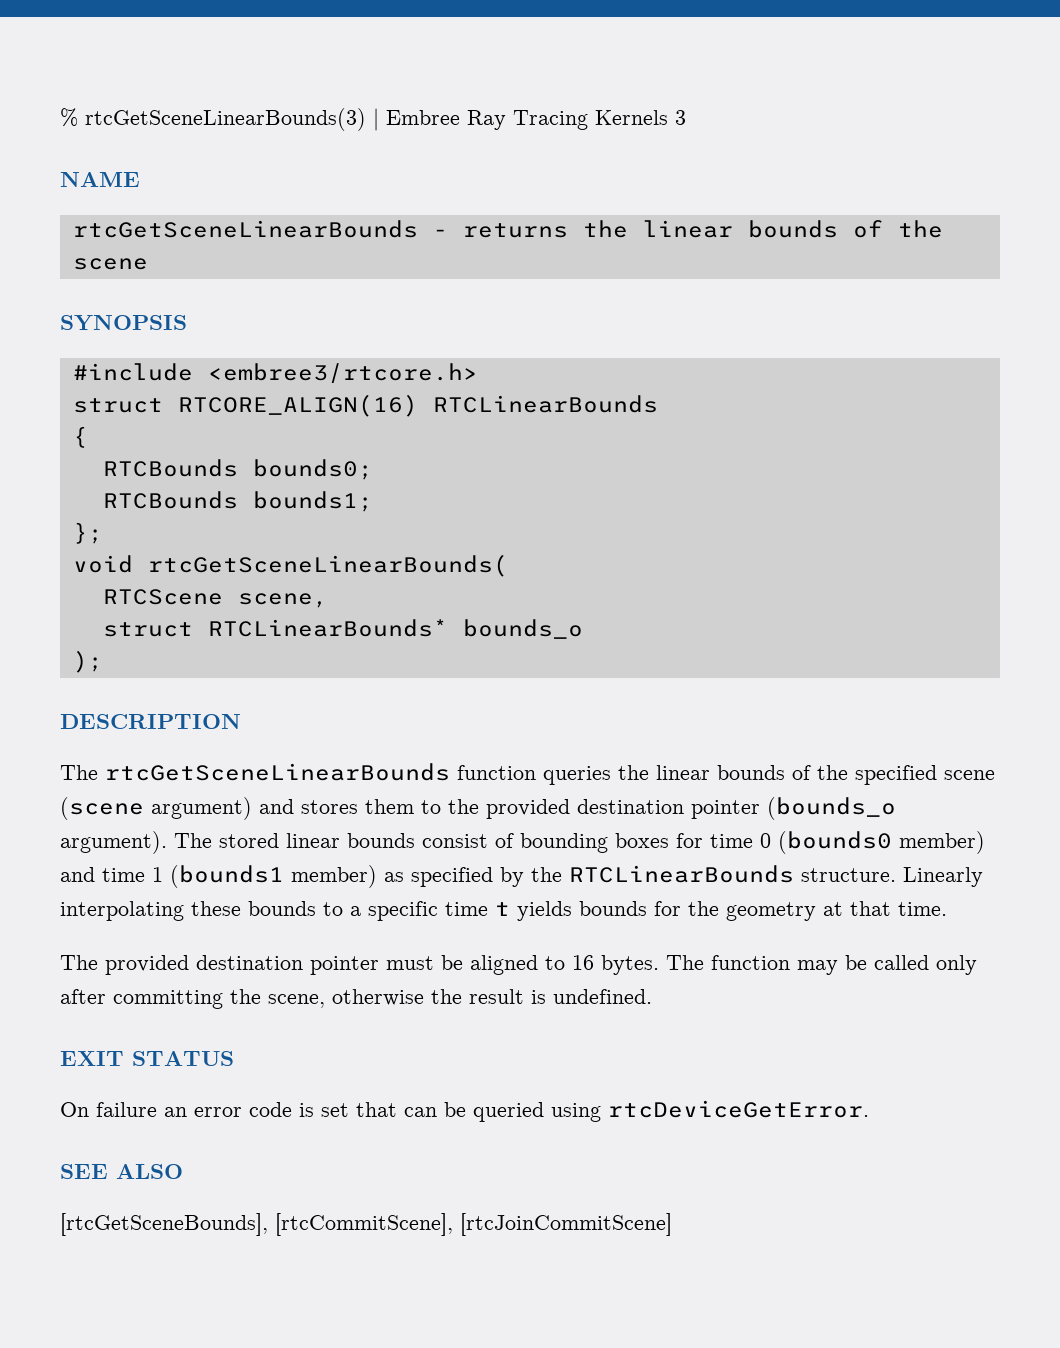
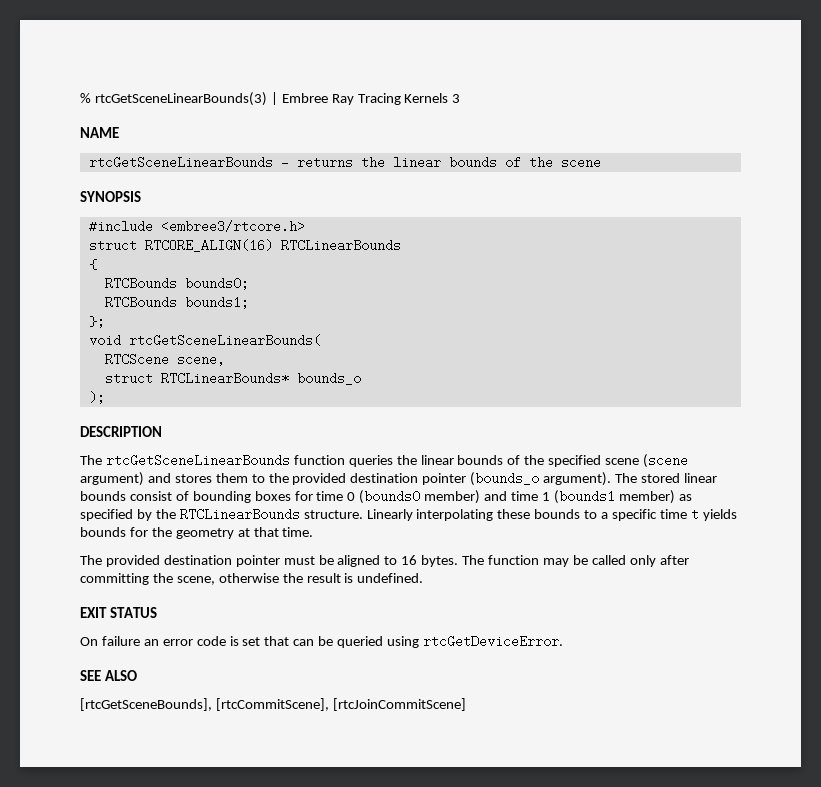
- On failure an error code is set that can be queried using rtcDeviceGetError.
+ On failure an error code is set that can be queried using rtcGetDeviceError.

